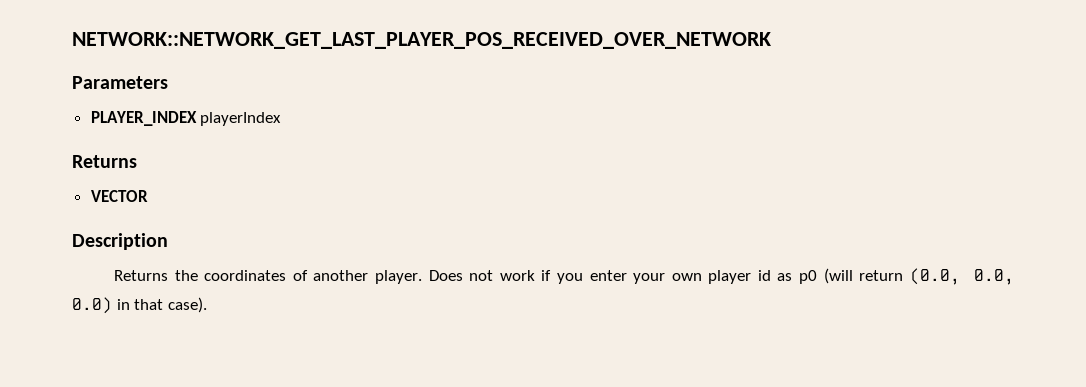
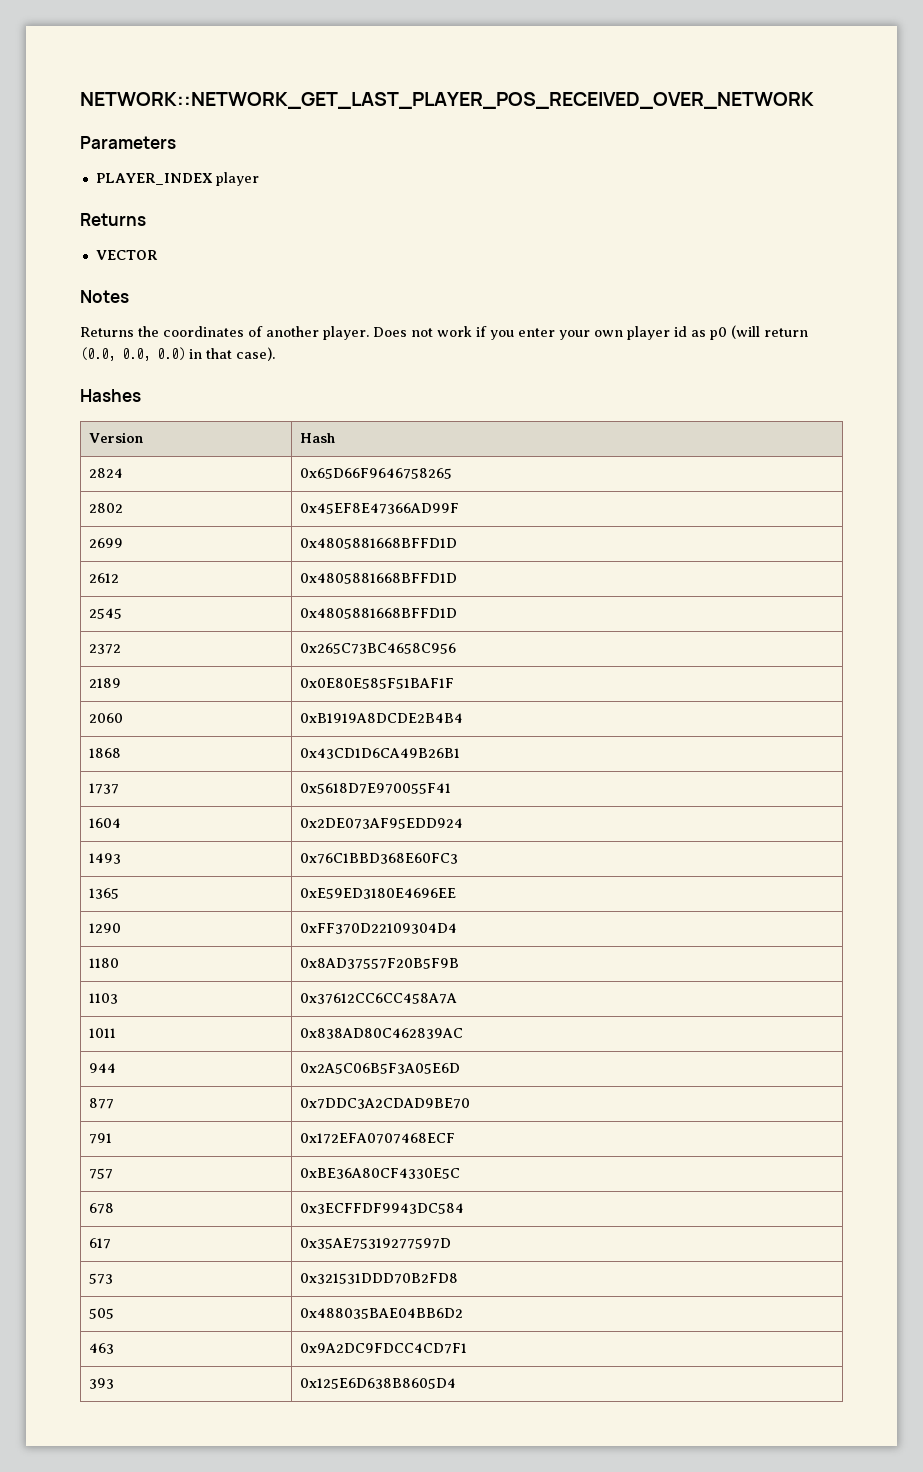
- PLAYER_INDEX playerIndex
+ PLAYER_INDEX player
- Description
+ Notes
+ Hashes
+ Version | Hash
+ 2824 | 0x65D66F9646758265
+ 2802 | 0x45EF8E47366AD99F
+ 2699 | 0x4805881668BFFD1D
+ 2612 | 0x4805881668BFFD1D
+ 2545 | 0x4805881668BFFD1D
+ 2372 | 0x265C73BC4658C956
+ 2189 | 0x0E80E585F51BAF1F
+ 2060 | 0xB1919A8DCDE2B4B4
+ 1868 | 0x43CD1D6CA49B26B1
+ 1737 | 0x5618D7E970055F41
+ 1604 | 0x2DE073AF95EDD924
+ 1493 | 0x76C1BBD368E60FC3
+ 1365 | 0xE59ED3180E4696EE
+ 1290 | 0xFF370D22109304D4
+ 1180 | 0x8AD37557F20B5F9B
+ 1103 | 0x37612CC6CC458A7A
+ 1011 | 0x838AD80C462839AC
+ 944 | 0x2A5C06B5F3A05E6D
+ 877 | 0x7DDC3A2CDAD9BE70
+ 791 | 0x172EFA0707468ECF
+ 757 | 0xBE36A80CF4330E5C
+ 678 | 0x3ECFFDF9943DC584
+ 617 | 0x35AE75319277597D
+ 573 | 0x321531DDD70B2FD8
+ 505 | 0x488035BAE04BB6D2
+ 463 | 0x9A2DC9FDCC4CD7F1
+ 393 | 0x125E6D638B8605D4

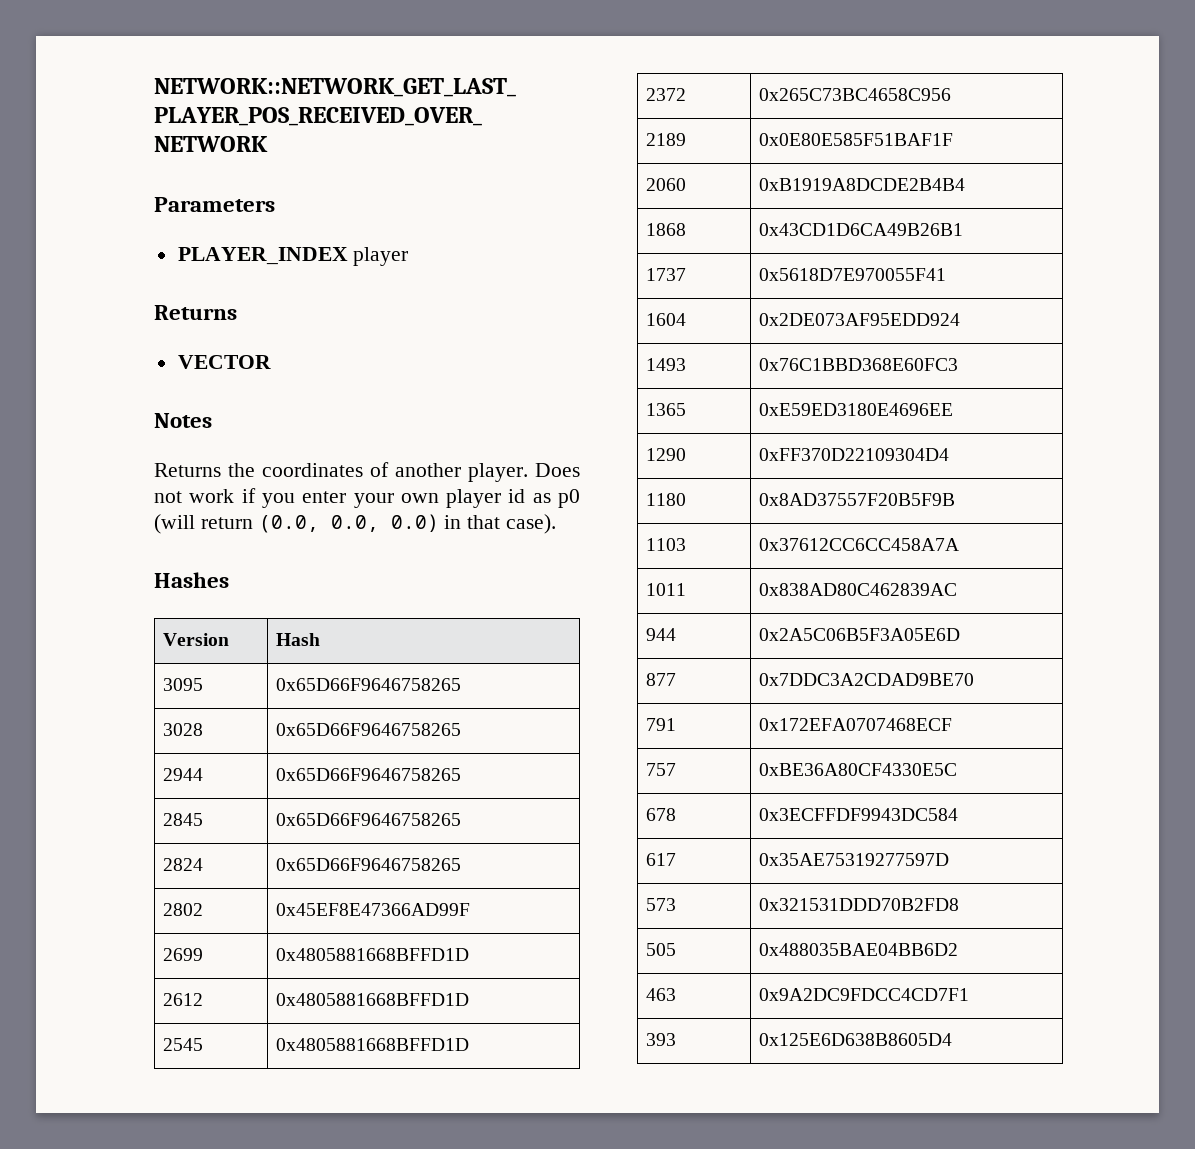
+ 3095 | 0x65D66F9646758265
+ 3028 | 0x65D66F9646758265
+ 2944 | 0x65D66F9646758265
+ 2845 | 0x65D66F9646758265

